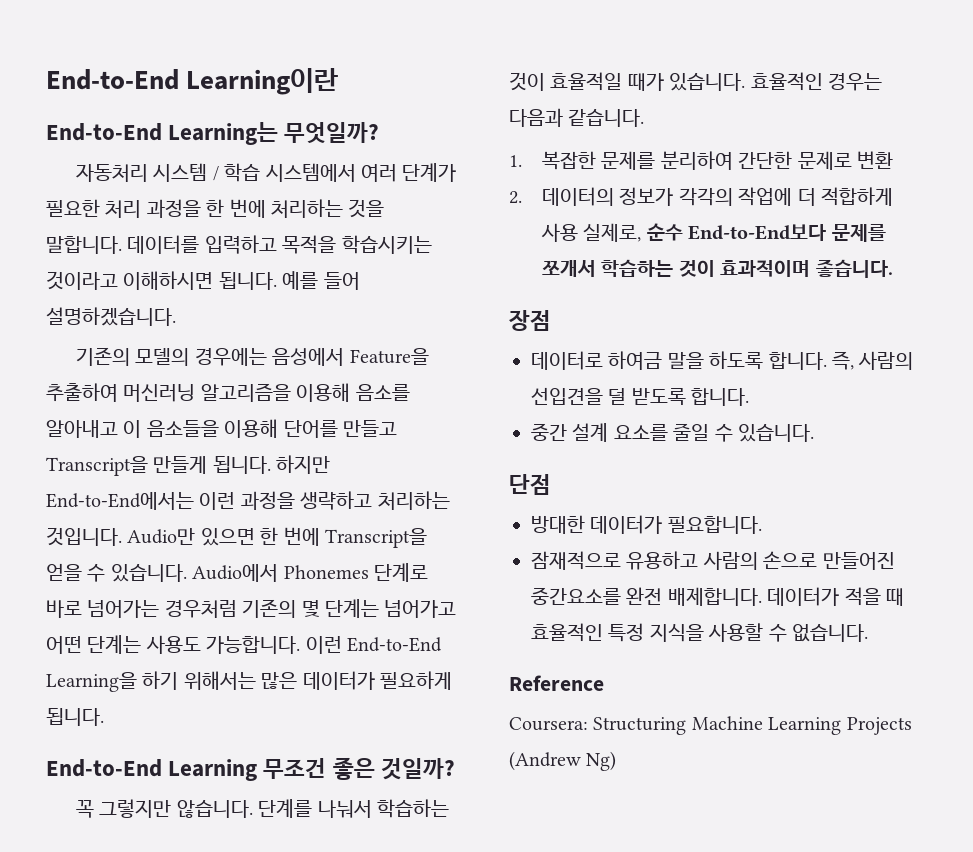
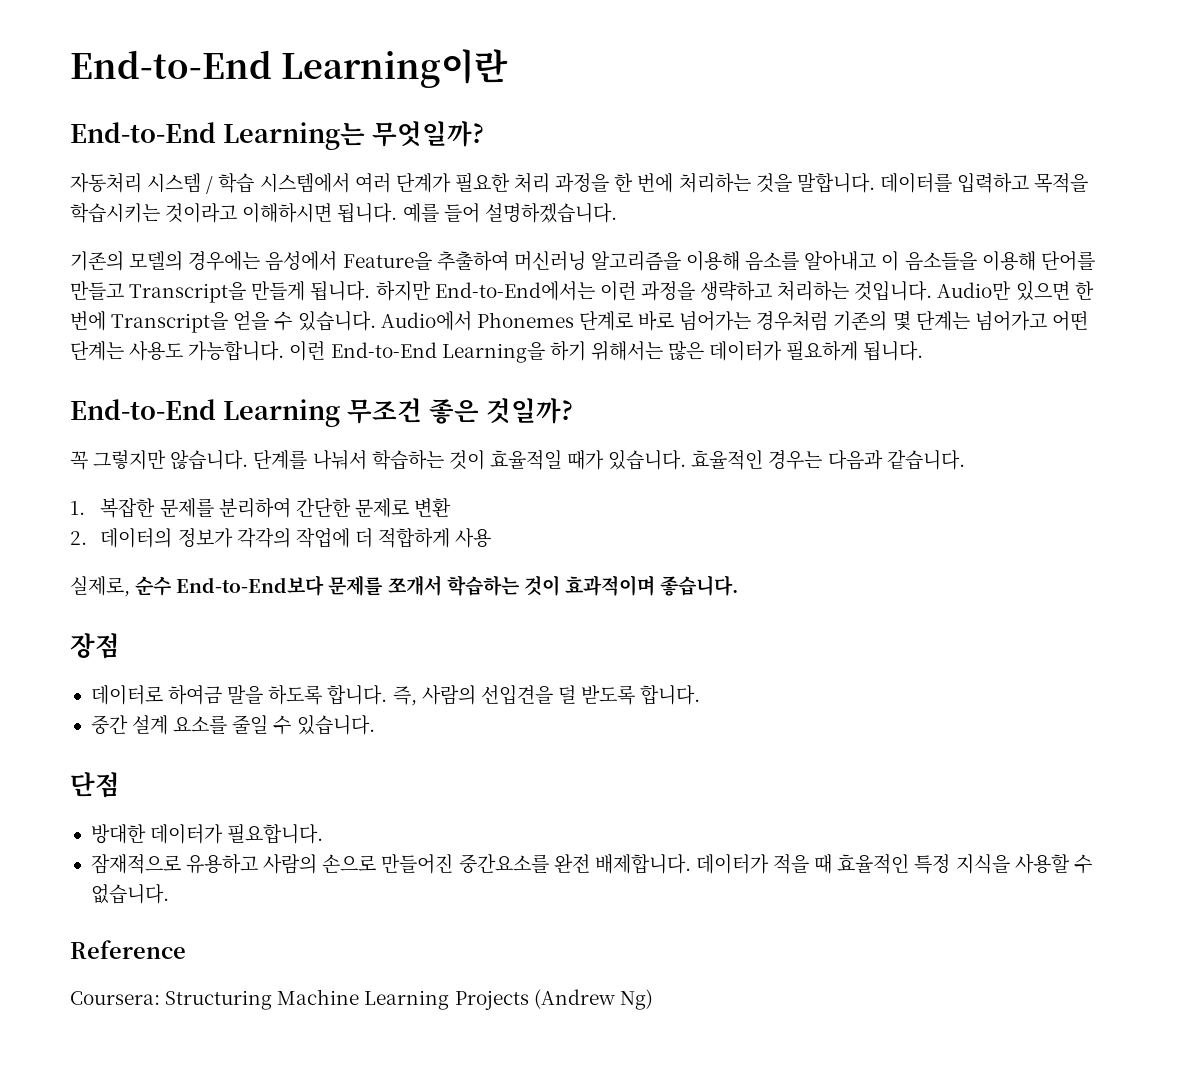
- 2. 데이터의 정보가 각각의 작업에 더 적합하게 사용 실제로, 순수 End-to-End보다 문제를 쪼개서 학습하는 것이 효과적이며 좋습니다.
+ 2. 데이터의 정보가 각각의 작업에 더 적합하게 사용
+ 실제로, 순수 End-to-End보다 문제를 쪼개서 학습하는 것이 효과적이며 좋습니다.

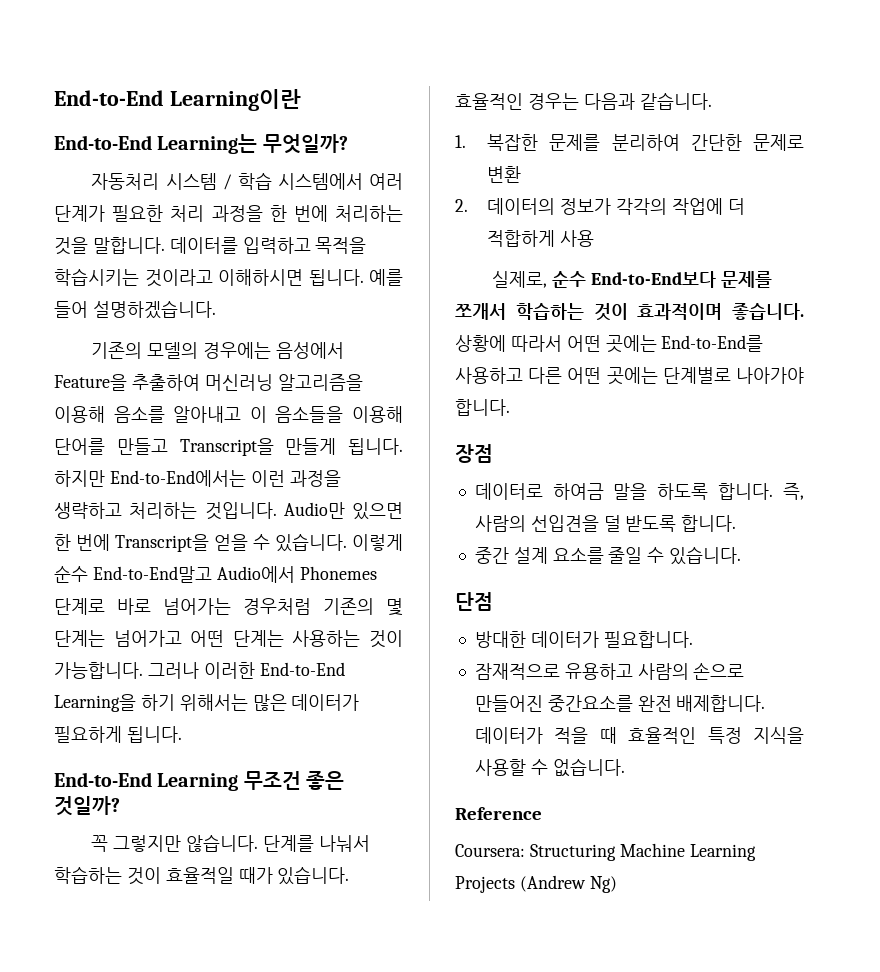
- Audio에서 Phonemes 단계로 바로 넘어가는 경우처럼 기존의 몇 단계는 넘어가고 어떤 단계는 사용도 가능합니다. 이런 End-to-End Learning을 하기 위해서는 많은 데이터가 필요하게 됩니다.
+ 이렇게 순수 End-to-End말고 Audio에서 Phonemes 단계로 바로 넘어가는 경우처럼 기존의 몇 단계는 넘어가고 어떤 단계는 사용하는 것이 가능합니다. 그러나 이러한 End-to-End Learning을 하기 위해서는 많은 데이터가 필요하게 됩니다.
+ 상황에 따라서 어떤 곳에는 End-to-End를 사용하고 다른 어떤 곳에는 단계별로 나아가야 합니다.

